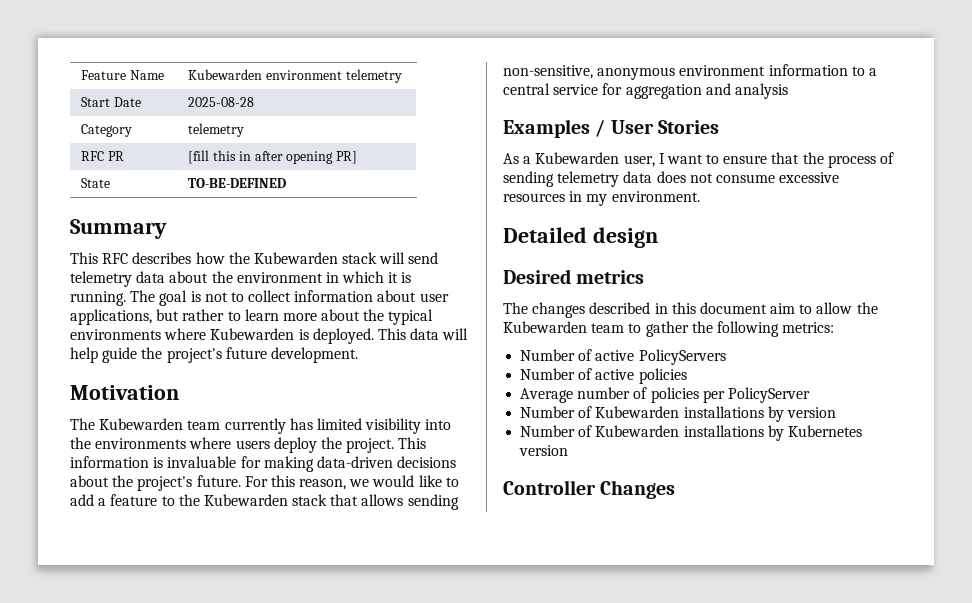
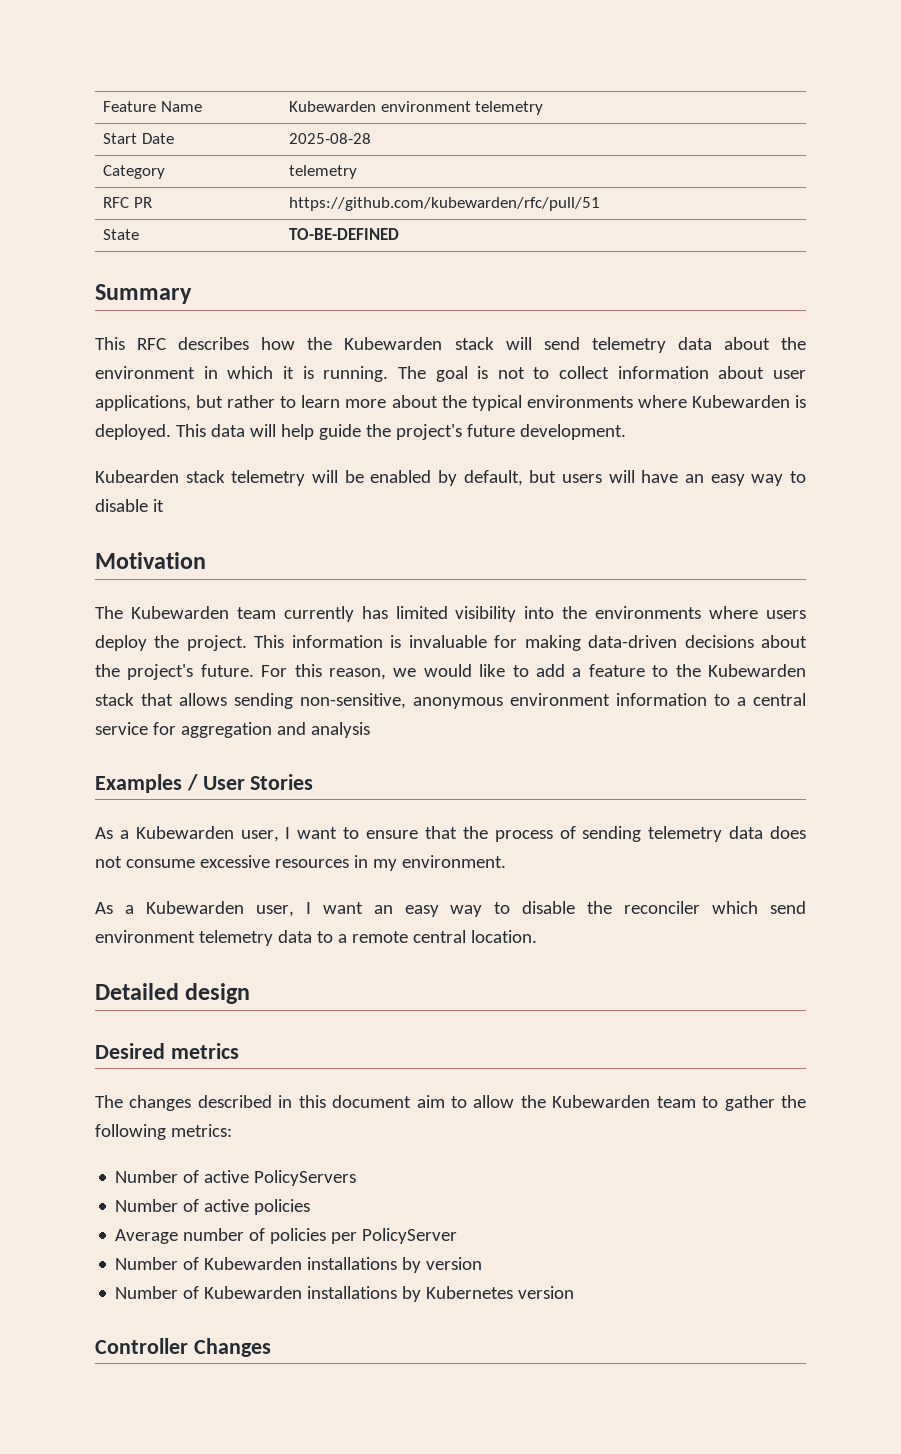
- RFC PR | [fill this in after opening PR]
+ RFC PR | https://github.com/kubewarden/rfc/pull/51
+ Kubearden stack telemetry will be enabled by default, but users will have an easy way to disable it
+ As a Kubewarden user, I want an easy way to disable the reconciler which send environment telemetry data to a remote central location.

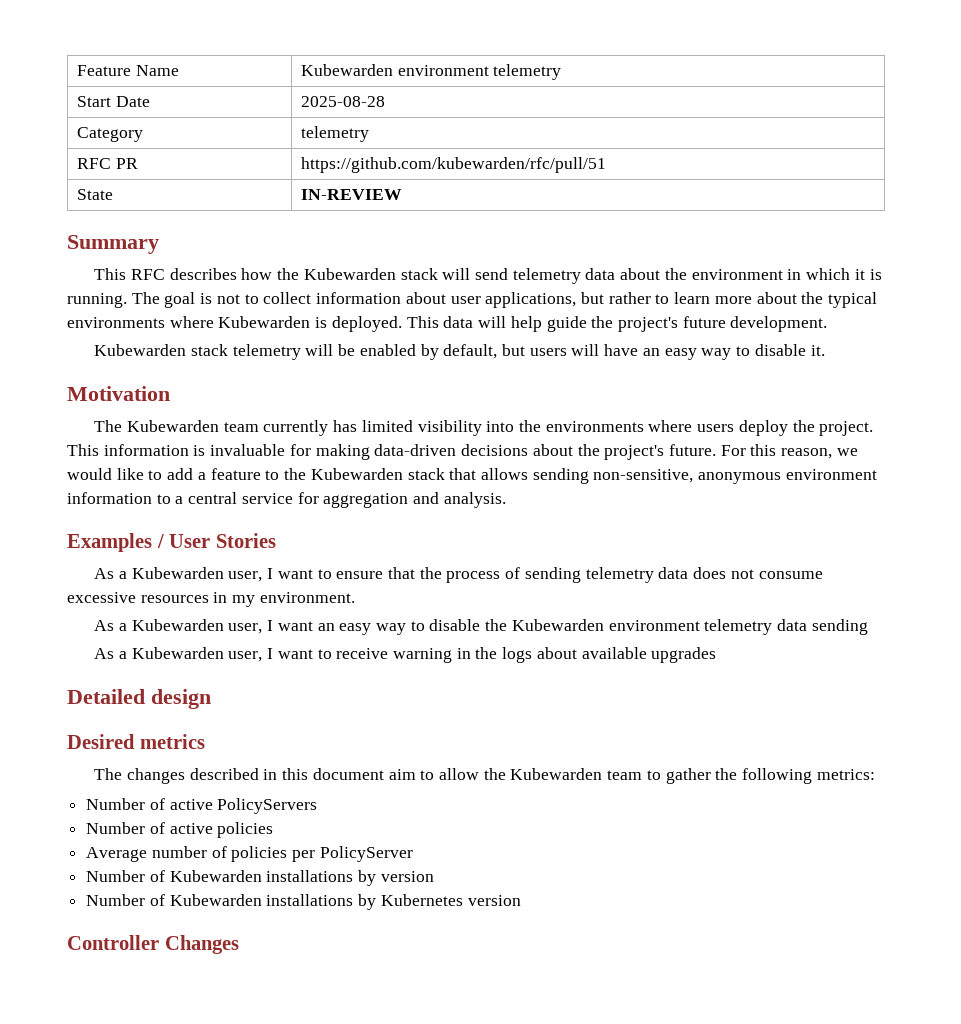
- State | TO-BE-DEFINED
+ State | IN-REVIEW
- Kubearden stack telemetry will be enabled by default, but users will have an easy way to disable it
+ Kubewarden stack telemetry will be enabled by default, but users will have an easy way to disable it.
- For this reason, we would like to add a feature to the Kubewarden stack that allows sending non-sensitive, anonymous environment information to a central service for aggregation and analysis
+ For this reason, we would like to add a feature to the Kubewarden stack that allows sending non-sensitive, anonymous environment information to a central service for aggregation and analysis.
- As a Kubewarden user, I want an easy way to disable the reconciler which send environment telemetry data to a remote central location.
+ As a Kubewarden user, I want an easy way to disable the Kubewarden environment telemetry data sending
+ As a Kubewarden user, I want to receive warning in the logs about available upgrades

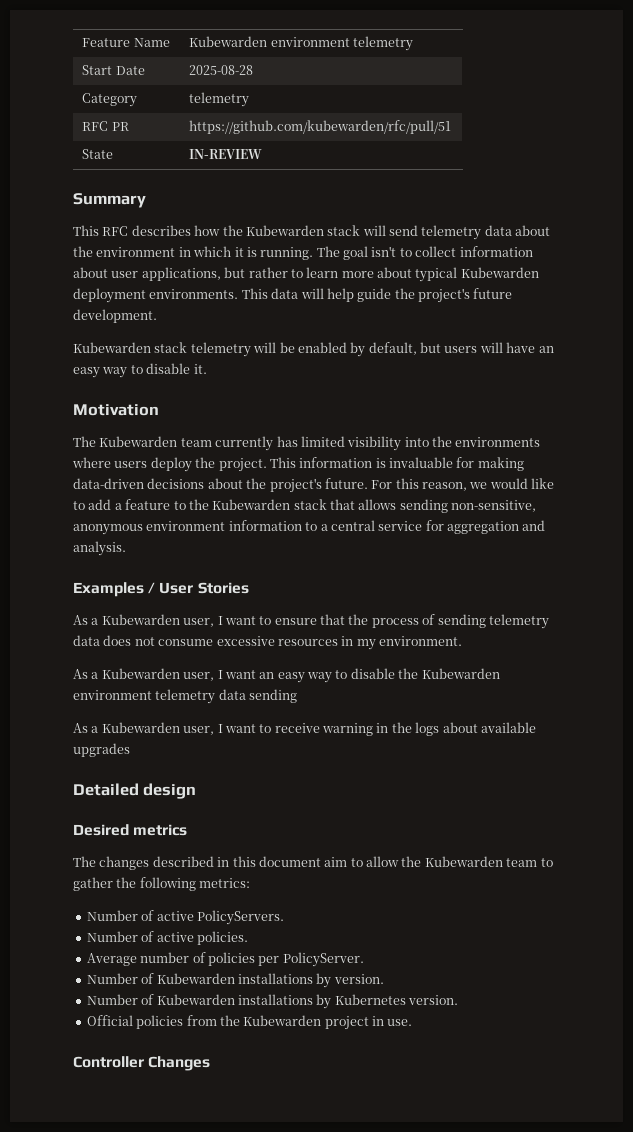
- The goal is not to collect information about user applications, but rather to learn more about the typical environments where Kubewarden is deployed.
+ The goal isn't to collect information about user applications, but rather to learn more about typical Kubewarden deployment environments.
- Number of active PolicyServers
- Number of active policies
+ Number of active PolicyServers.
+ Number of active policies.
- Average number of policies per PolicyServer
- Number of Kubewarden installations by version
+ Average number of policies per PolicyServer.
+ Number of Kubewarden installations by version.
- Number of Kubewarden installations by Kubernetes version
+ Number of Kubewarden installations by Kubernetes version.
+ Official policies from the Kubewarden project in use.

